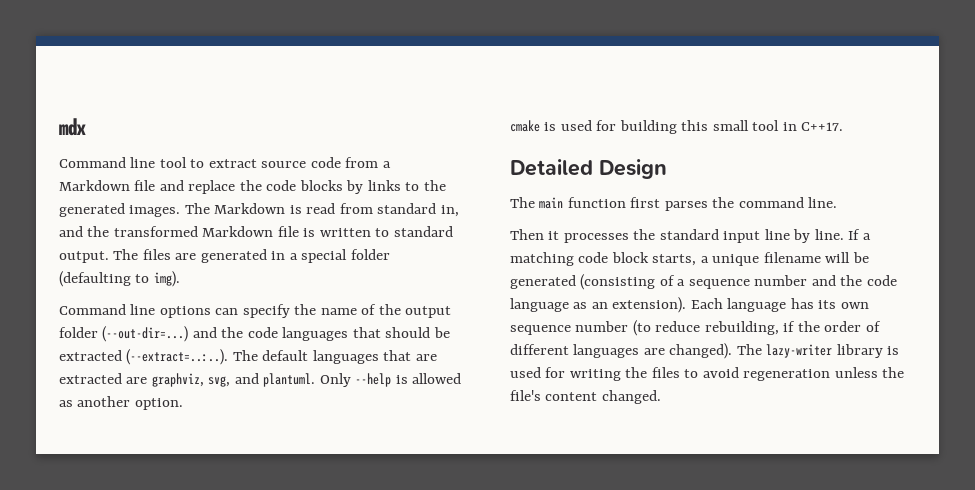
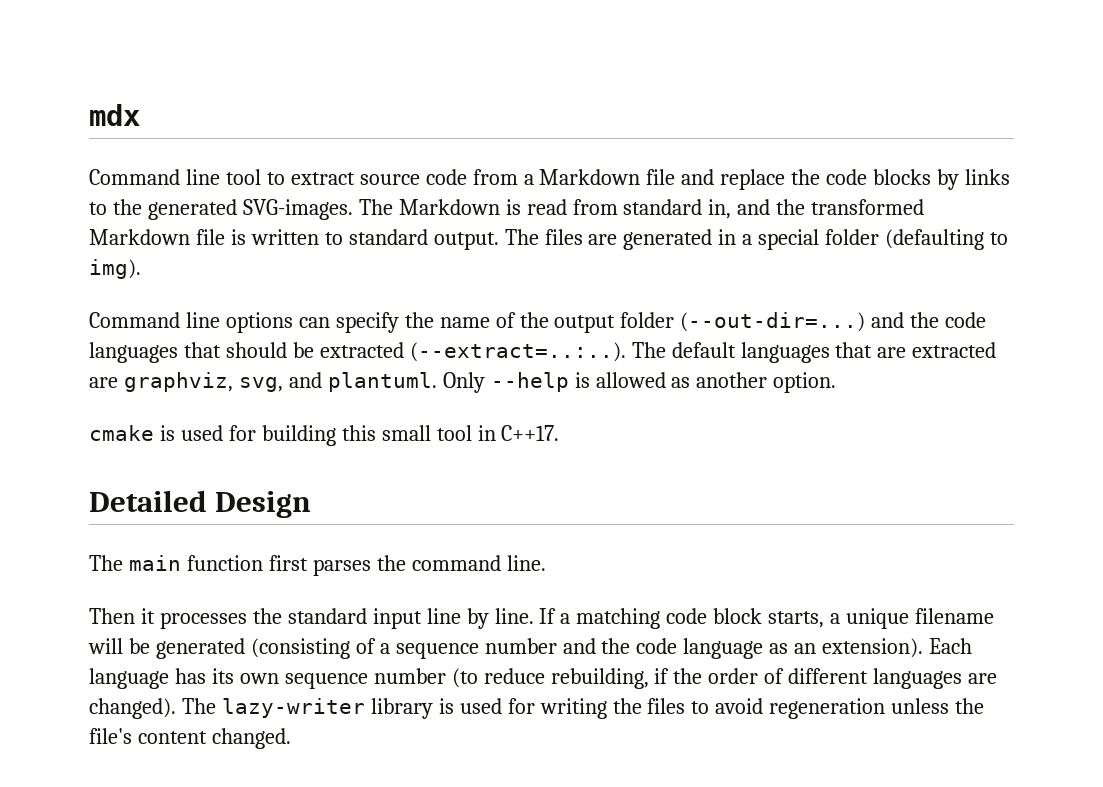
- Command line tool to extract source code from a Markdown file and replace the code blocks by links to the generated images.
+ Command line tool to extract source code from a Markdown file and replace the code blocks by links to the generated SVG-images.

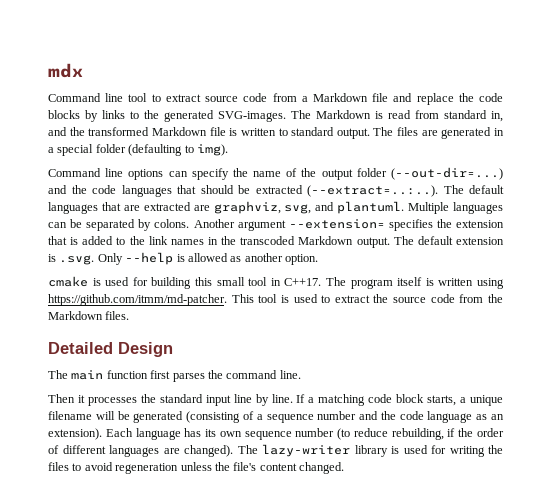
- Only --help is allowed as another option.
+ Multiple languages can be separated by colons. Another argument --extension= specifies the extension that is added to the link names in the transcoded Markdown output. The default extension is .svg. Only --help is allowed as another option.
+ The program itself is written using https://github.com/itmm/md-patcher. This tool is used to extract the source code from the Markdown files.

